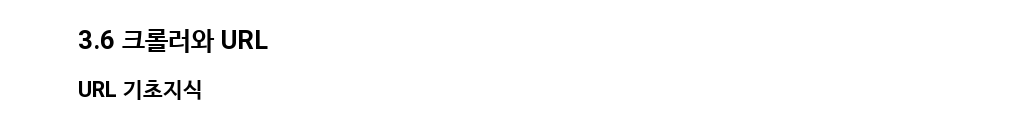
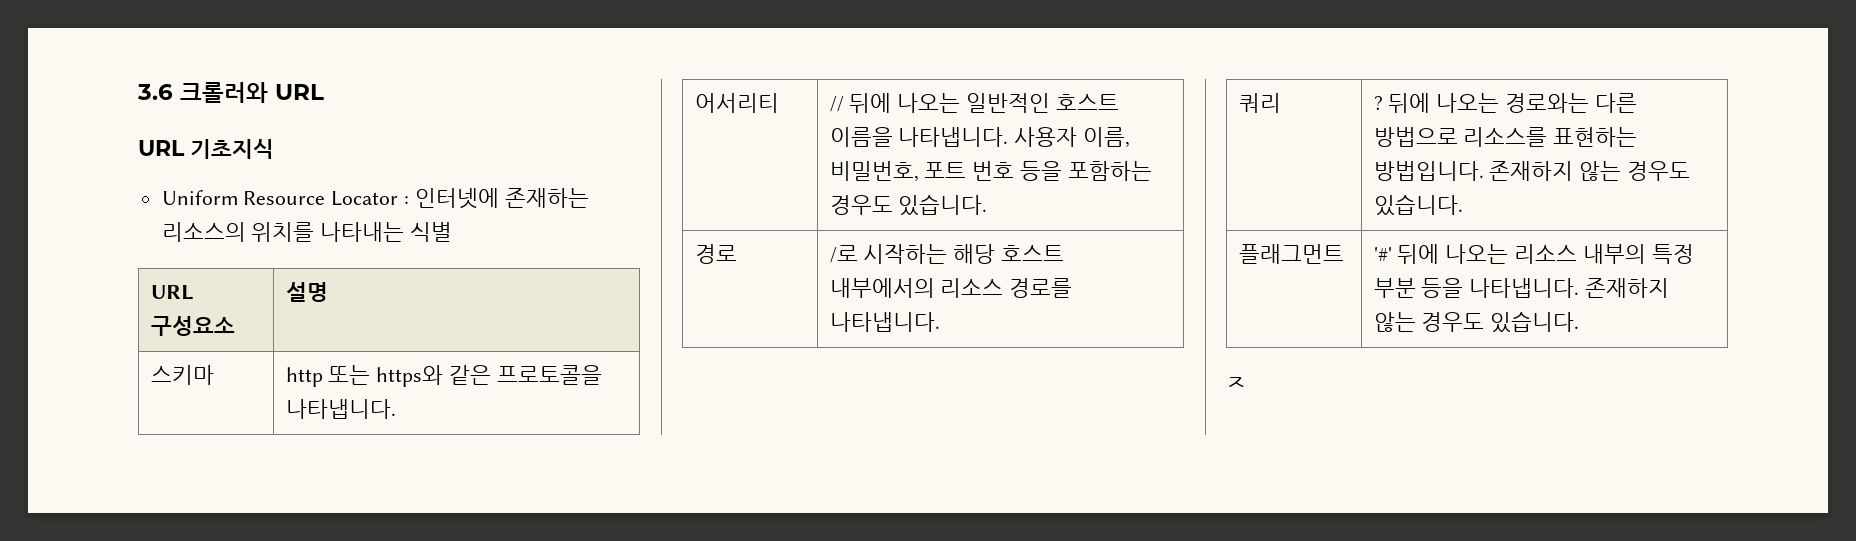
+ Uniform Resource Locator : 인터넷에 존재하는 리소스의 위치를 나타내는 식별
+ URL 구성요소 | 설명
+ 스키마 | http 또는 https와 같은 프로토콜을 나타냅니다.
+ 어서리티 | // 뒤에 나오는 일반적인 호스트 이름을 나타냅니다. 사용자 이름, 비밀번호, 포트 번호 등을 포함하는 경우도 있습니다.
+ 경로 | /로 시작하는 해당 호스트 내부에서의 리소스 경로를 나타냅니다.
+ 쿼리 | ? 뒤에 나오는 경로와는 다른 방법으로 리소스를 표현하는 방법입니다. 존재하지 않는 경우도 있습니다.
+ 플래그먼트 | '#' 뒤에 나오는 리소스 내부의 특정 부분 등을 나타냅니다. 존재하지 않는 경우도 있습니다.
+ ㅈ

